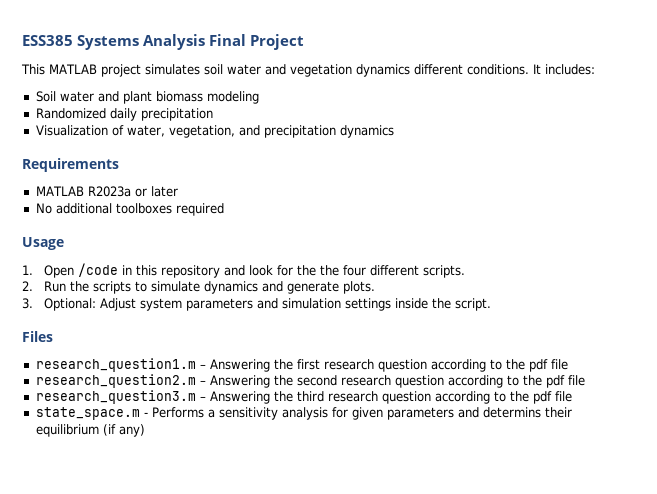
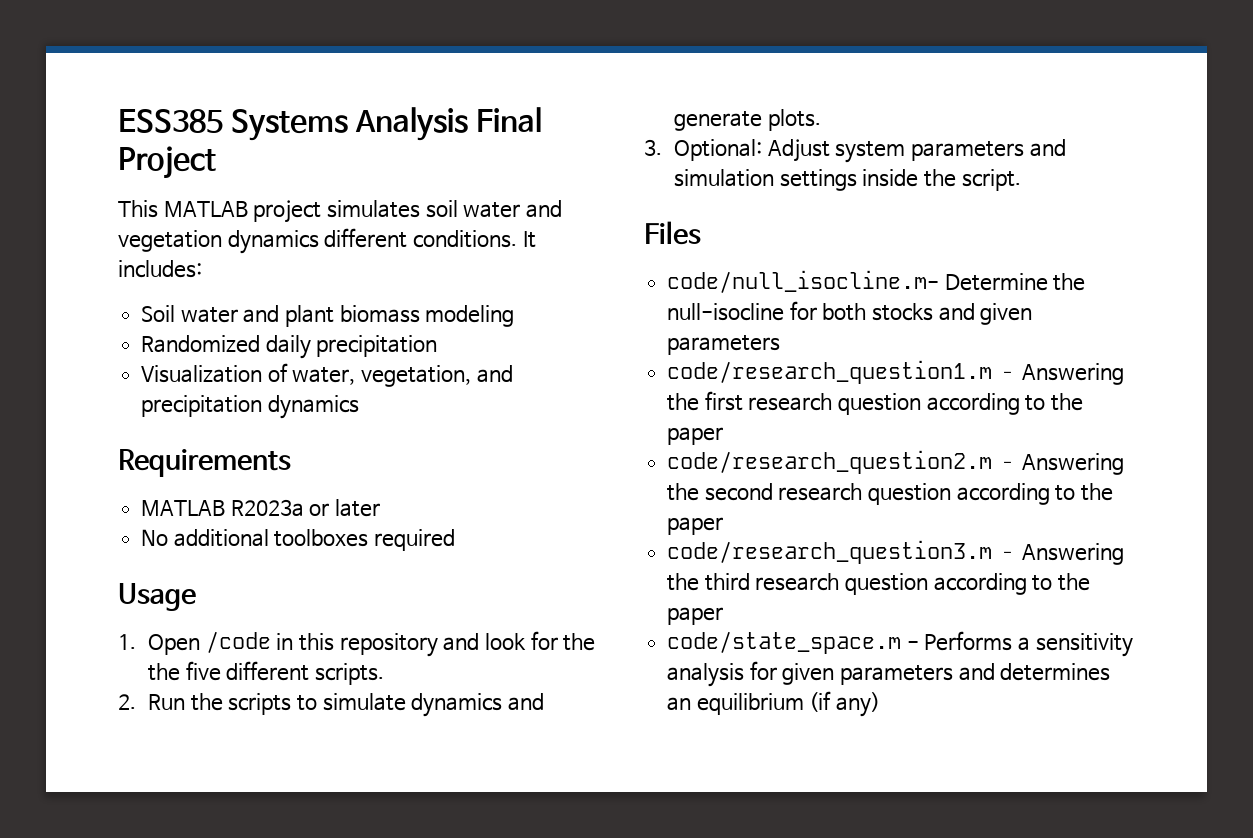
- 1. Open /code in this repository and look for the the four different scripts.
+ 1. Open /code in this repository and look for the the five different scripts.
- research_question1.m – Answering the first research question according to the pdf file
- research_question2.m – Answering the second research question according to the pdf file
- research_question3.m – Answering the third research question according to the pdf file
- state_space.m - Performs a sensitivity analysis for given parameters and determins their equilibrium (if any)
+ code/null_isocline.m- Determine the null-isocline for both stocks and given parameters
+ code/research_question1.m – Answering the first research question according to the paper
+ code/research_question2.m – Answering the second research question according to the paper
+ code/research_question3.m – Answering the third research question according to the paper
+ code/state_space.m - Performs a sensitivity analysis for given parameters and determines an equilibrium (if any)

